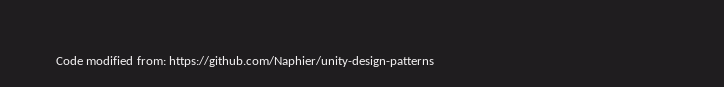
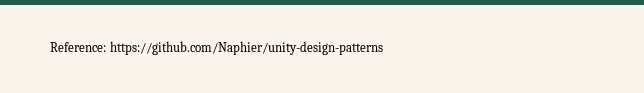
- Code modified from: https://github.com/Naphier/unity-design-patterns
+ Reference: https://github.com/Naphier/unity-design-patterns

